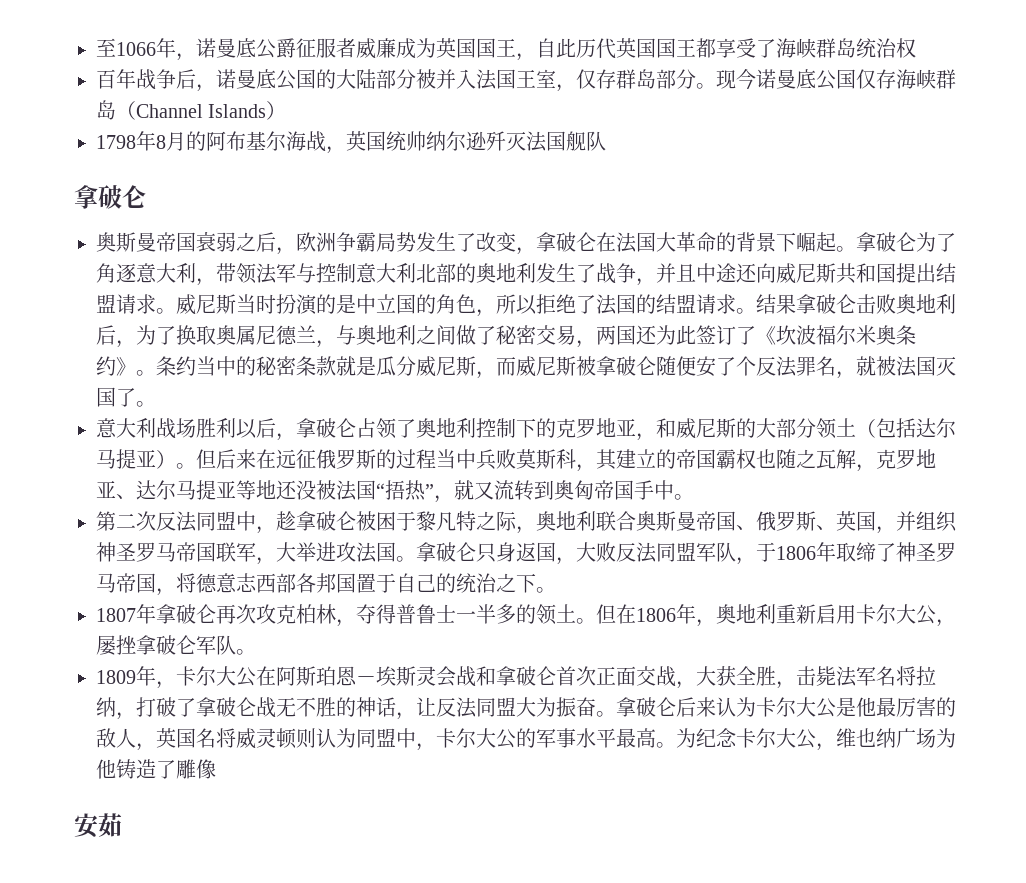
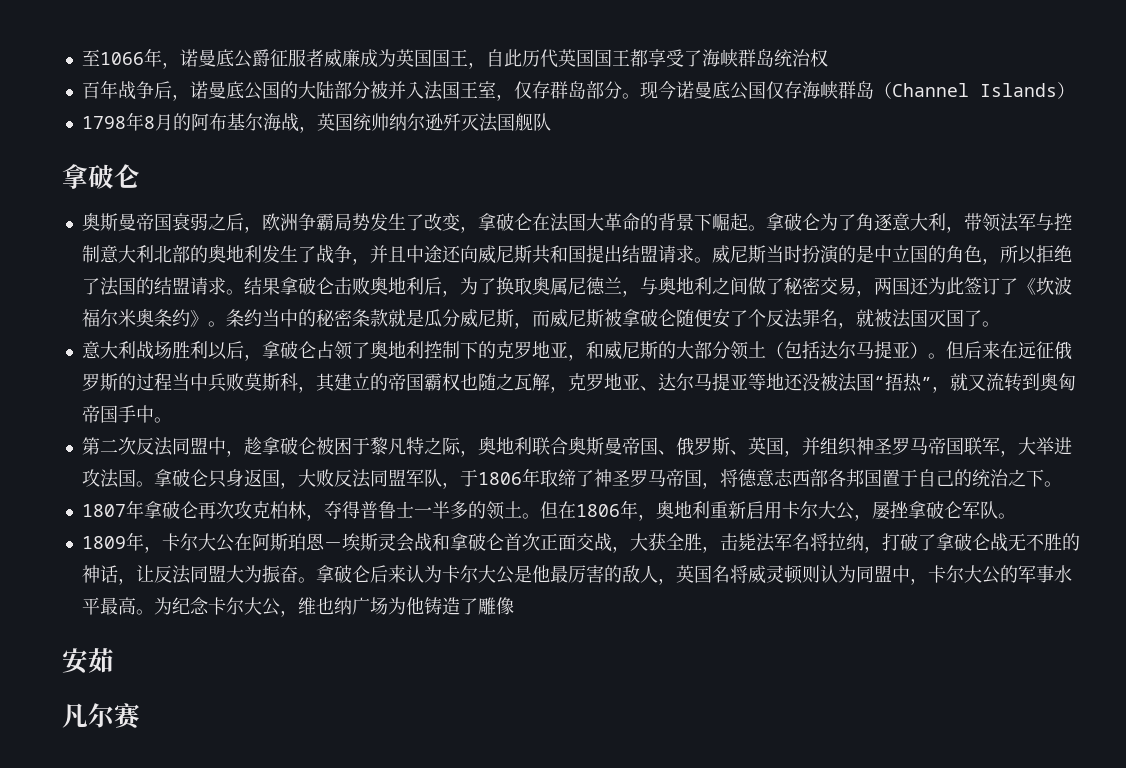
+ 凡尔赛

